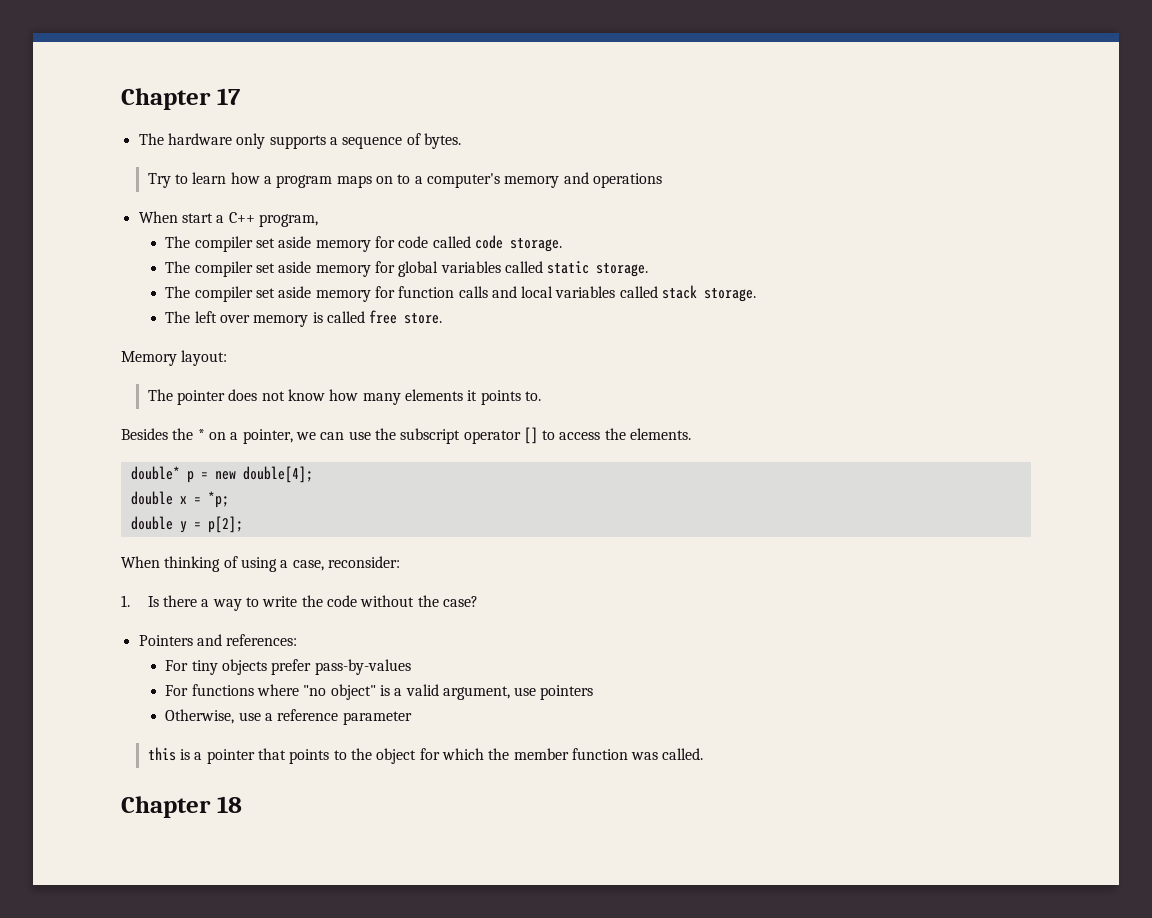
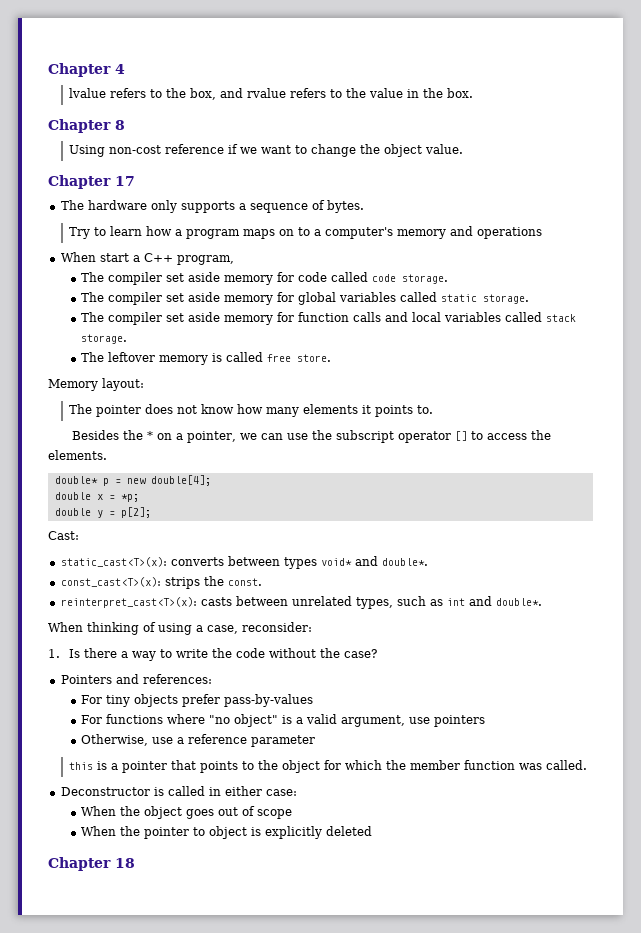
+ Chapter 4
+ lvalue refers to the box, and rvalue refers to the value in the box.
+ Chapter 8
+ Using non-cost reference if we want to change the object value.
- The left over memory is called free store.
+ The leftover memory is called free store.
+ Cast:
+ static_cast<T>(x): converts between types void* and double*.
+ const_cast<T>(x): strips the const.
+ reinterpret_cast<T>(x): casts between unrelated types, such as int and double*.
+ Deconstructor is called in either case:
+ When the object goes out of scope
+ When the pointer to object is explicitly deleted

